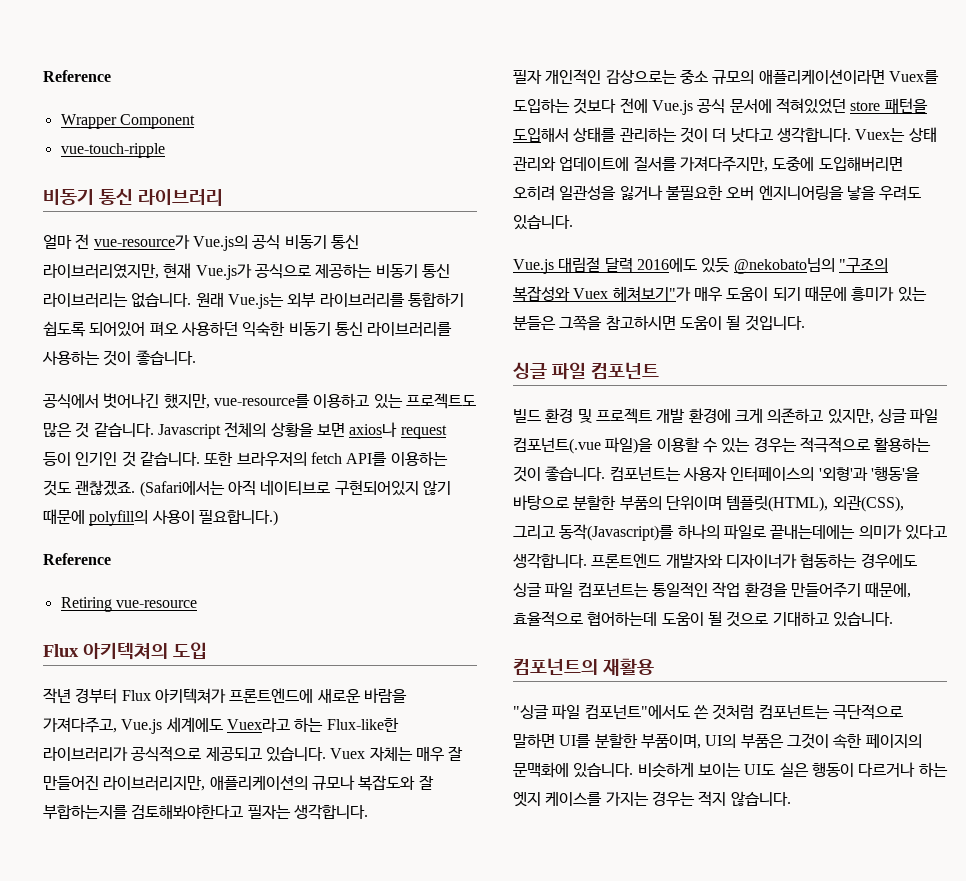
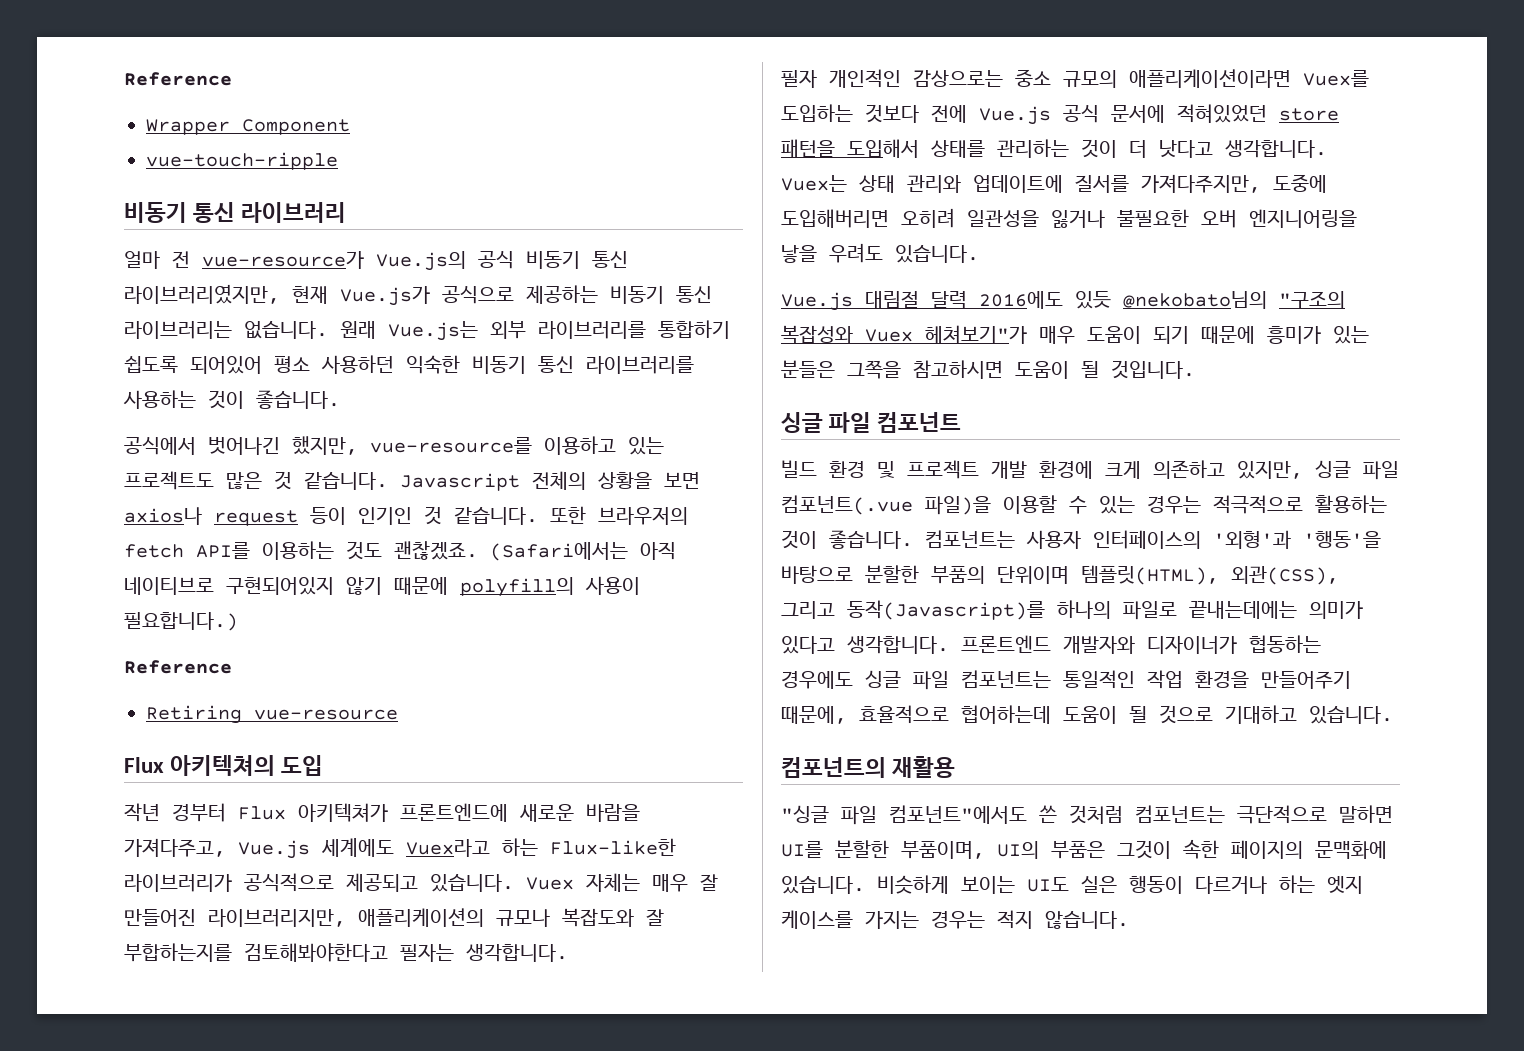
- 원래 Vue.js는 외부 라이브러리를 통합하기 쉽도록 되어있어 펴오 사용하던 익숙한 비동기 통신 라이브러리를 사용하는 것이 좋습니다.
+ 원래 Vue.js는 외부 라이브러리를 통합하기 쉽도록 되어있어 평소 사용하던 익숙한 비동기 통신 라이브러리를 사용하는 것이 좋습니다.

